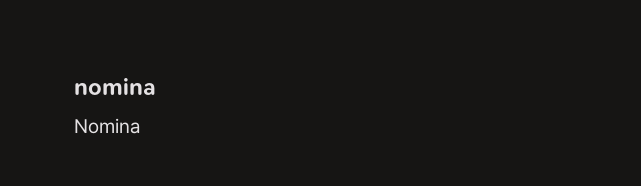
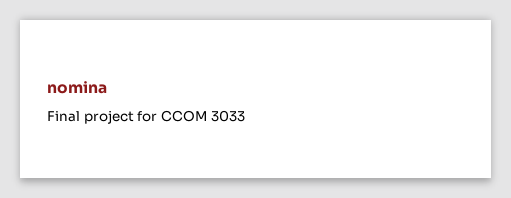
- Nomina
+ Final project for CCOM 3033

